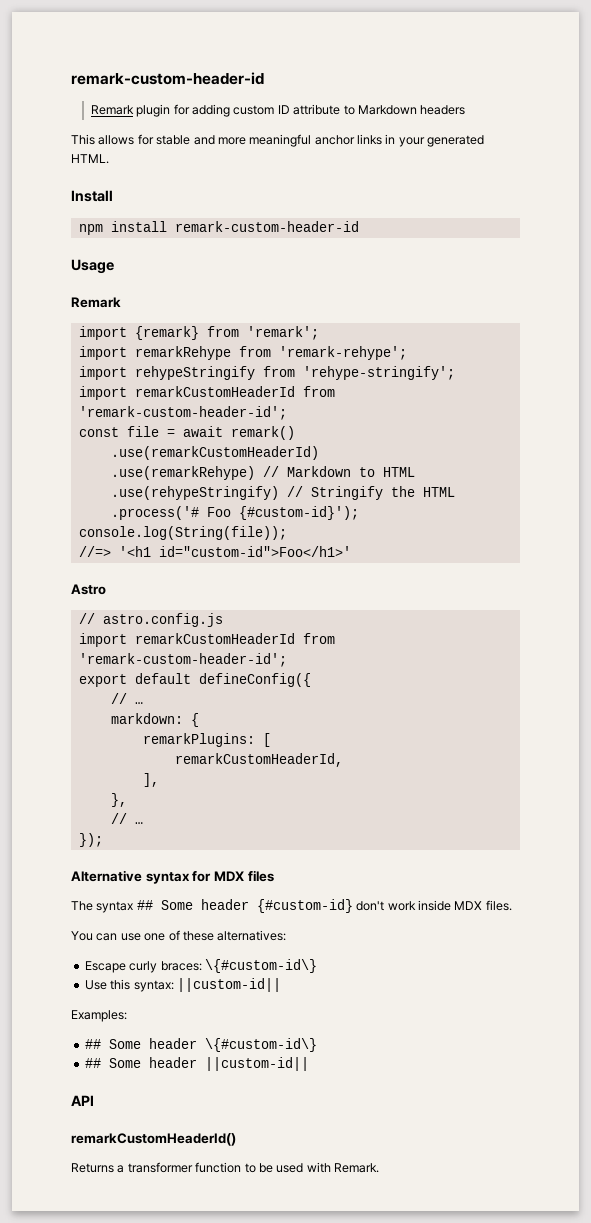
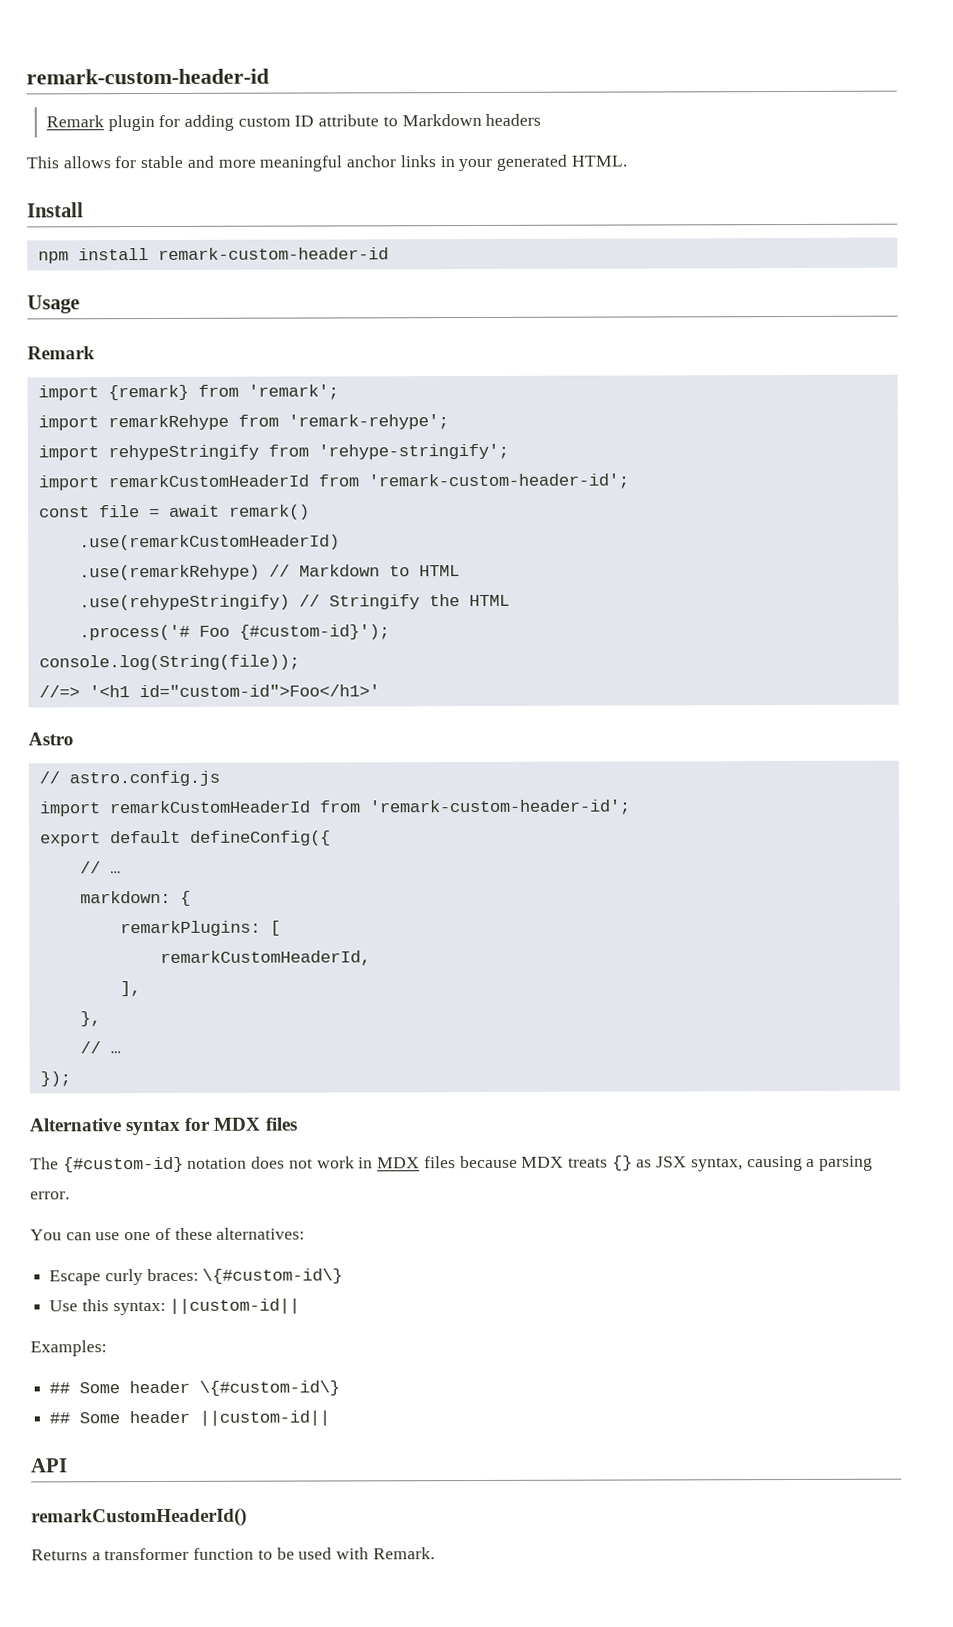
- The syntax ## Some header {#custom-id} don't work inside MDX files.
+ The {#custom-id} notation does not work in MDX files because MDX treats {} as JSX syntax, causing a parsing error.

